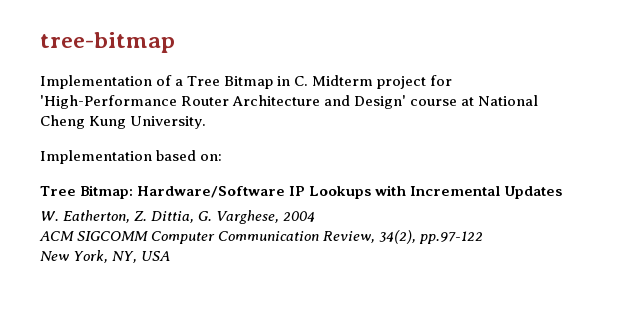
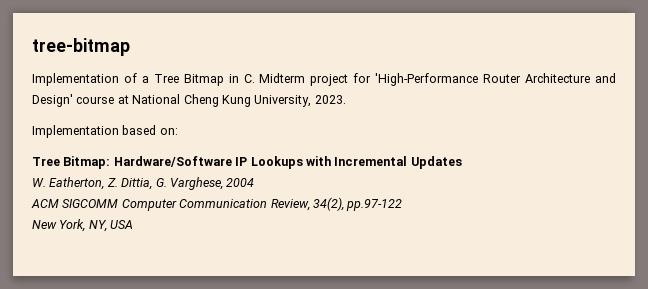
- Implementation of a Tree Bitmap in C. Midterm project for 'High-Performance Router Architecture and Design' course at National Cheng Kung University.
+ Implementation of a Tree Bitmap in C. Midterm project for 'High-Performance Router Architecture and Design' course at National Cheng Kung University, 2023.

